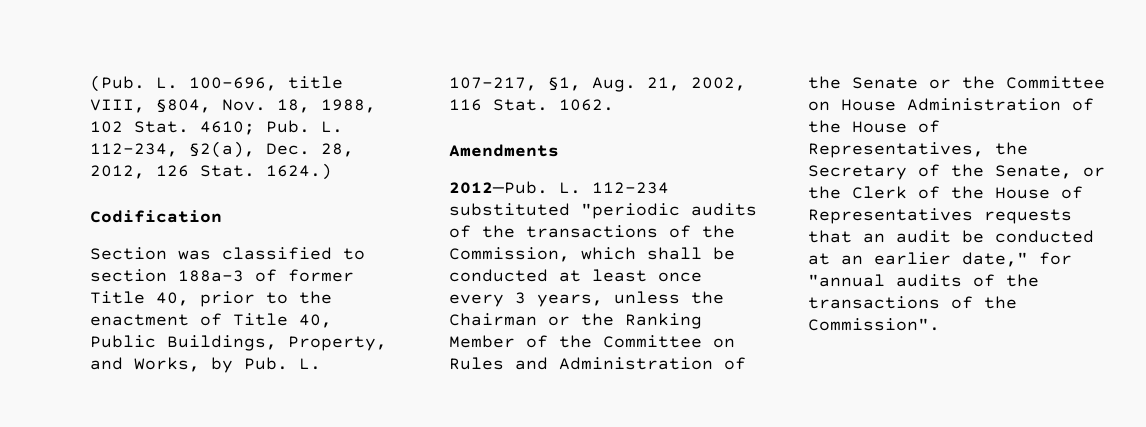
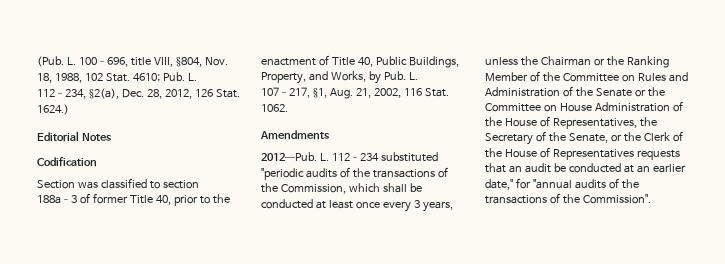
+ Editorial Notes

